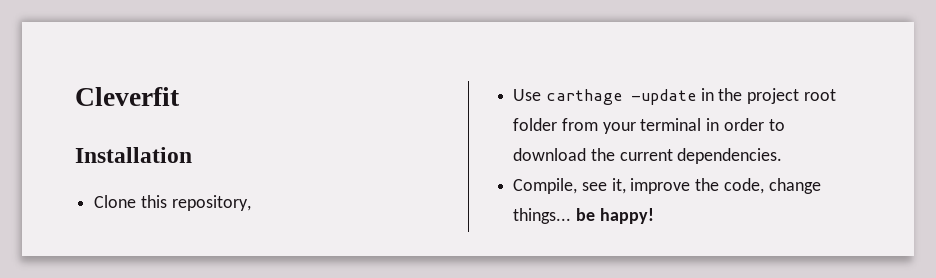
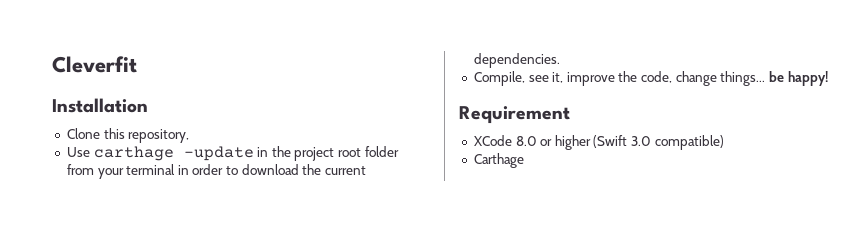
+ Requirement
+ XCode 8.0 or higher (Swift 3.0 compatible)
+ Carthage

